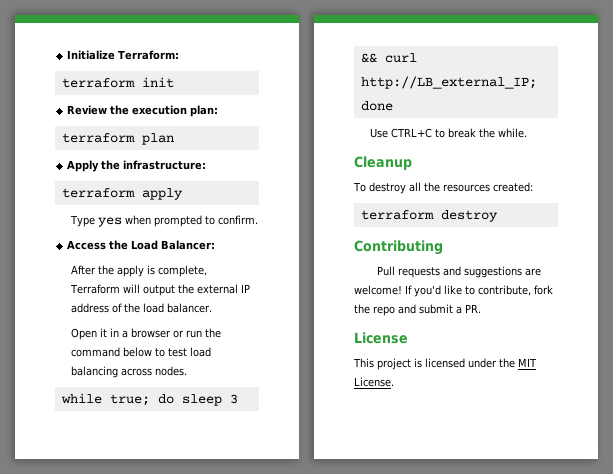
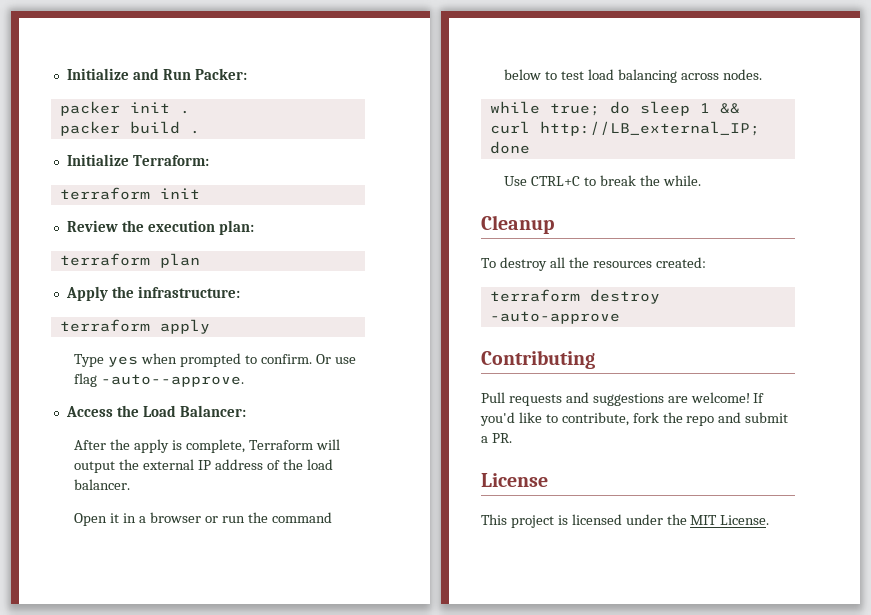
+ Initialize and Run Packer:
+ packer init .
+ packer build .
+ Or use flag -auto--approve.
- while true; do sleep 3 && curl http://LB_external_IP; done
+ while true; do sleep 1 && curl http://LB_external_IP; done
- terraform destroy
+ terraform destroy -auto-approve

